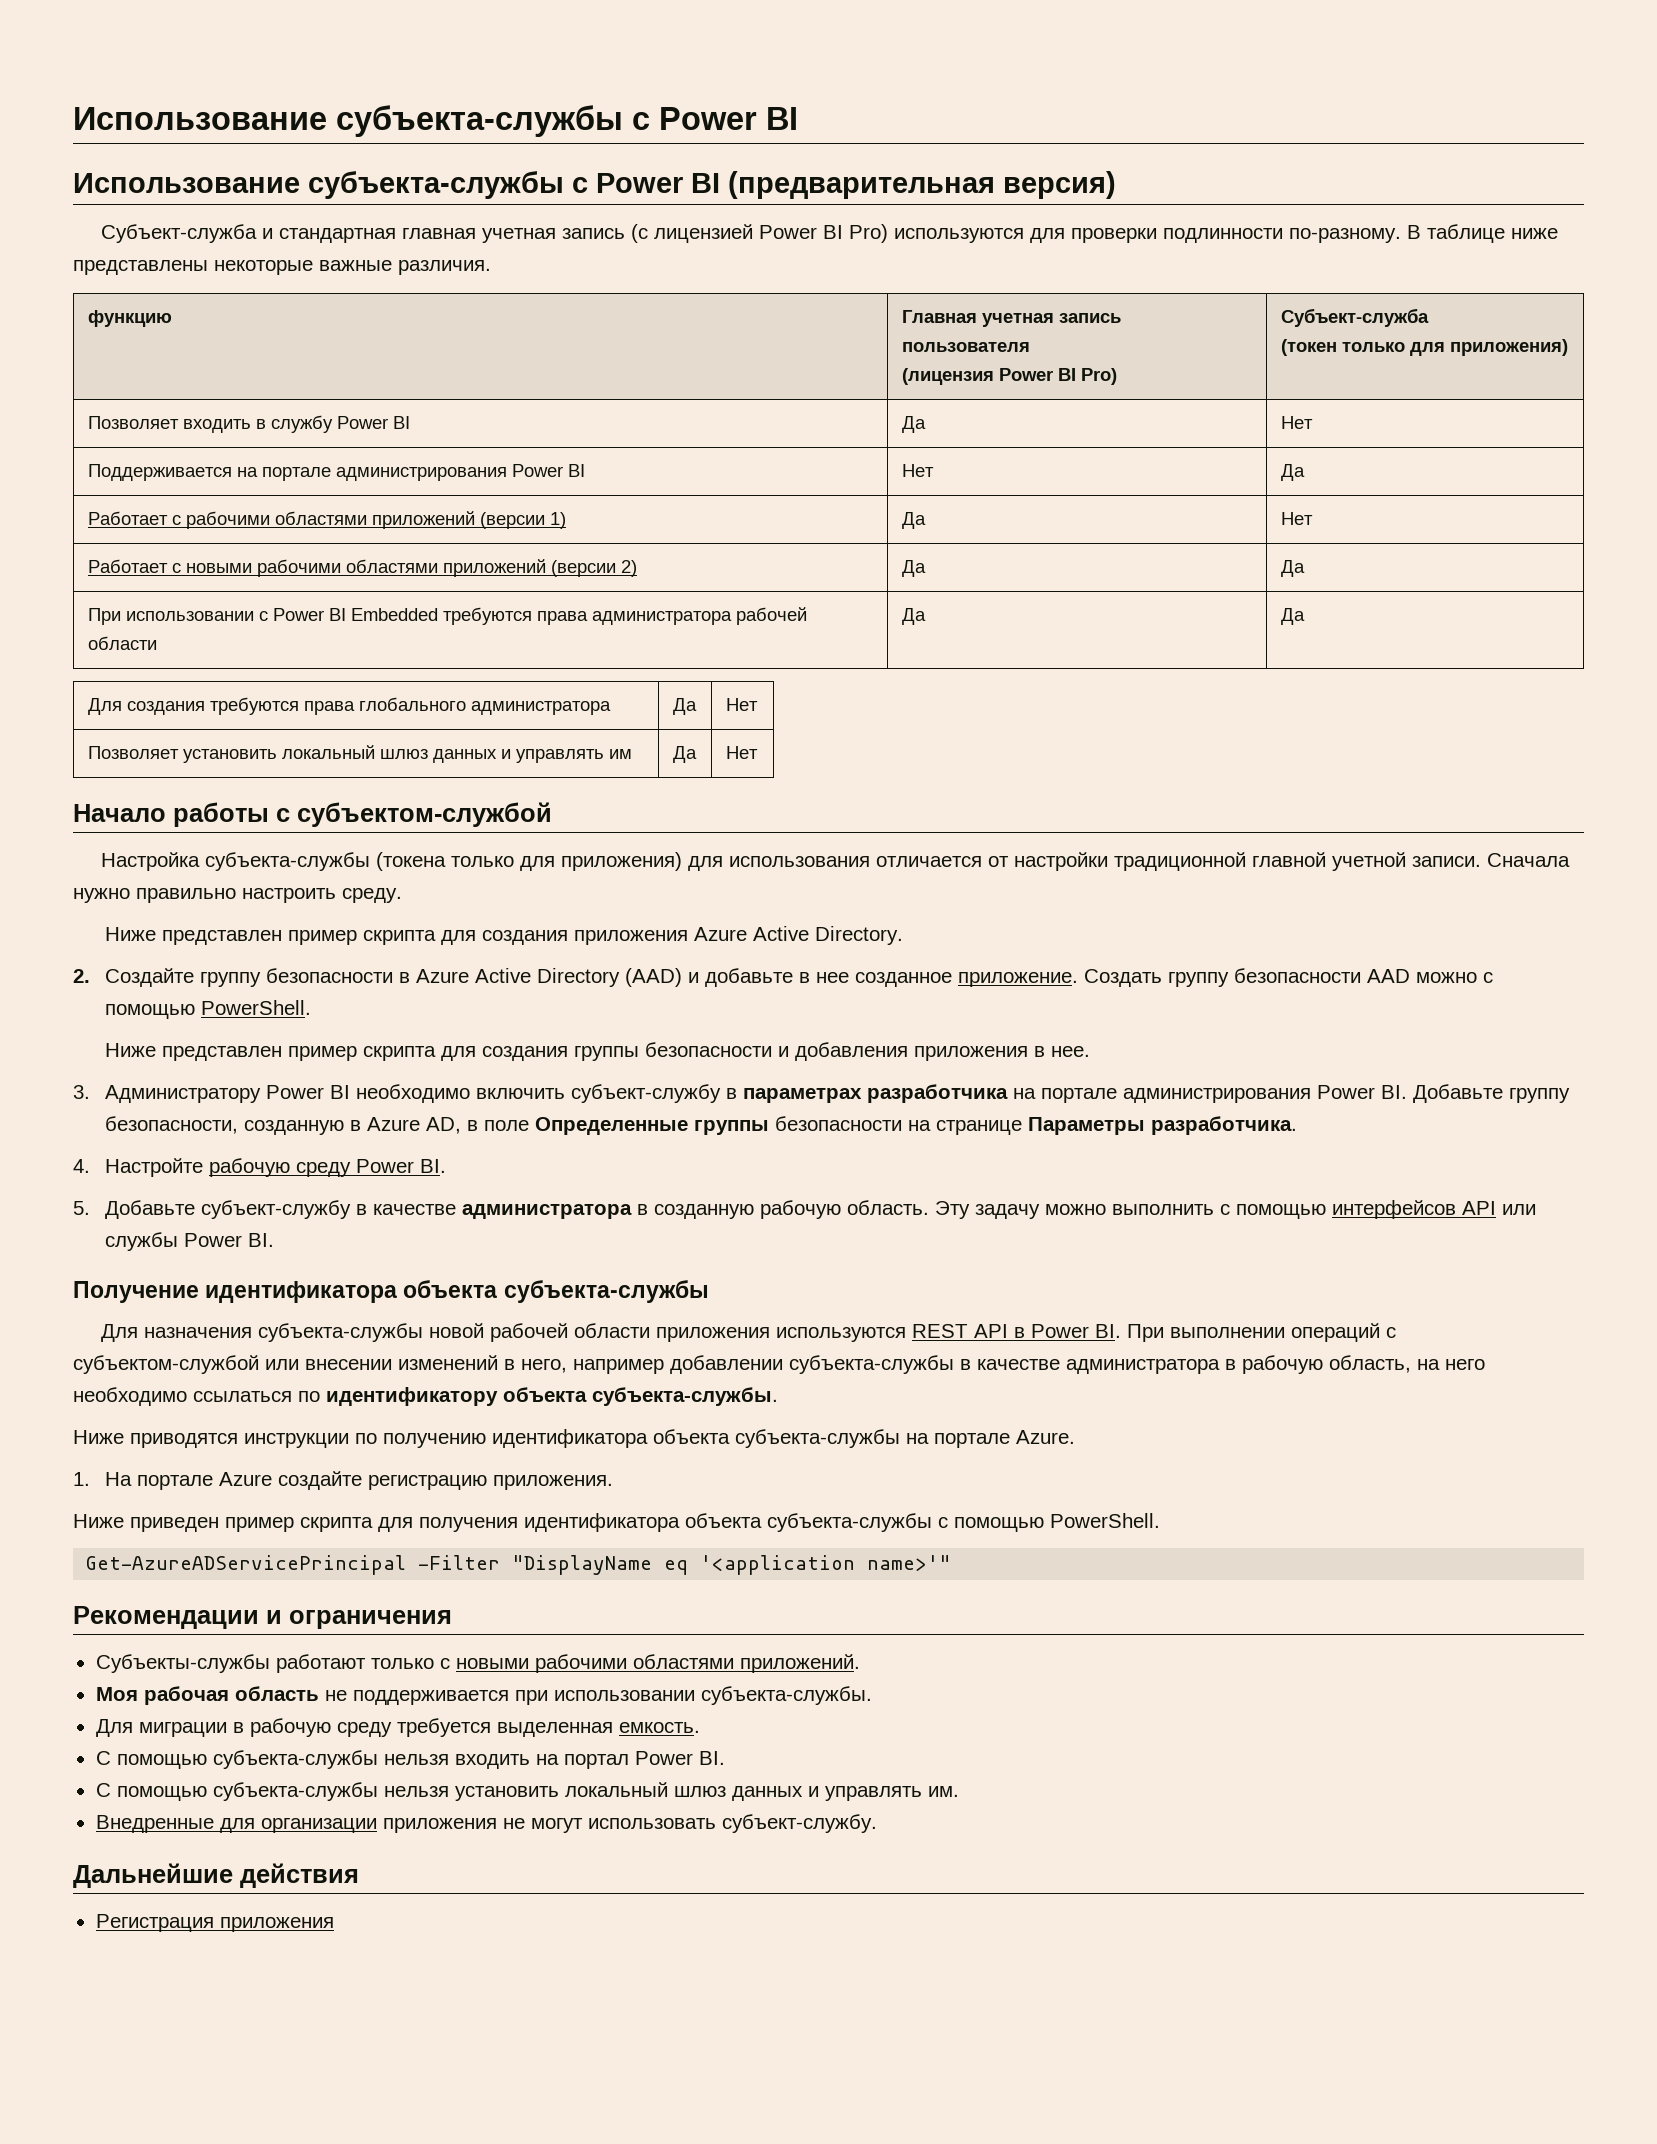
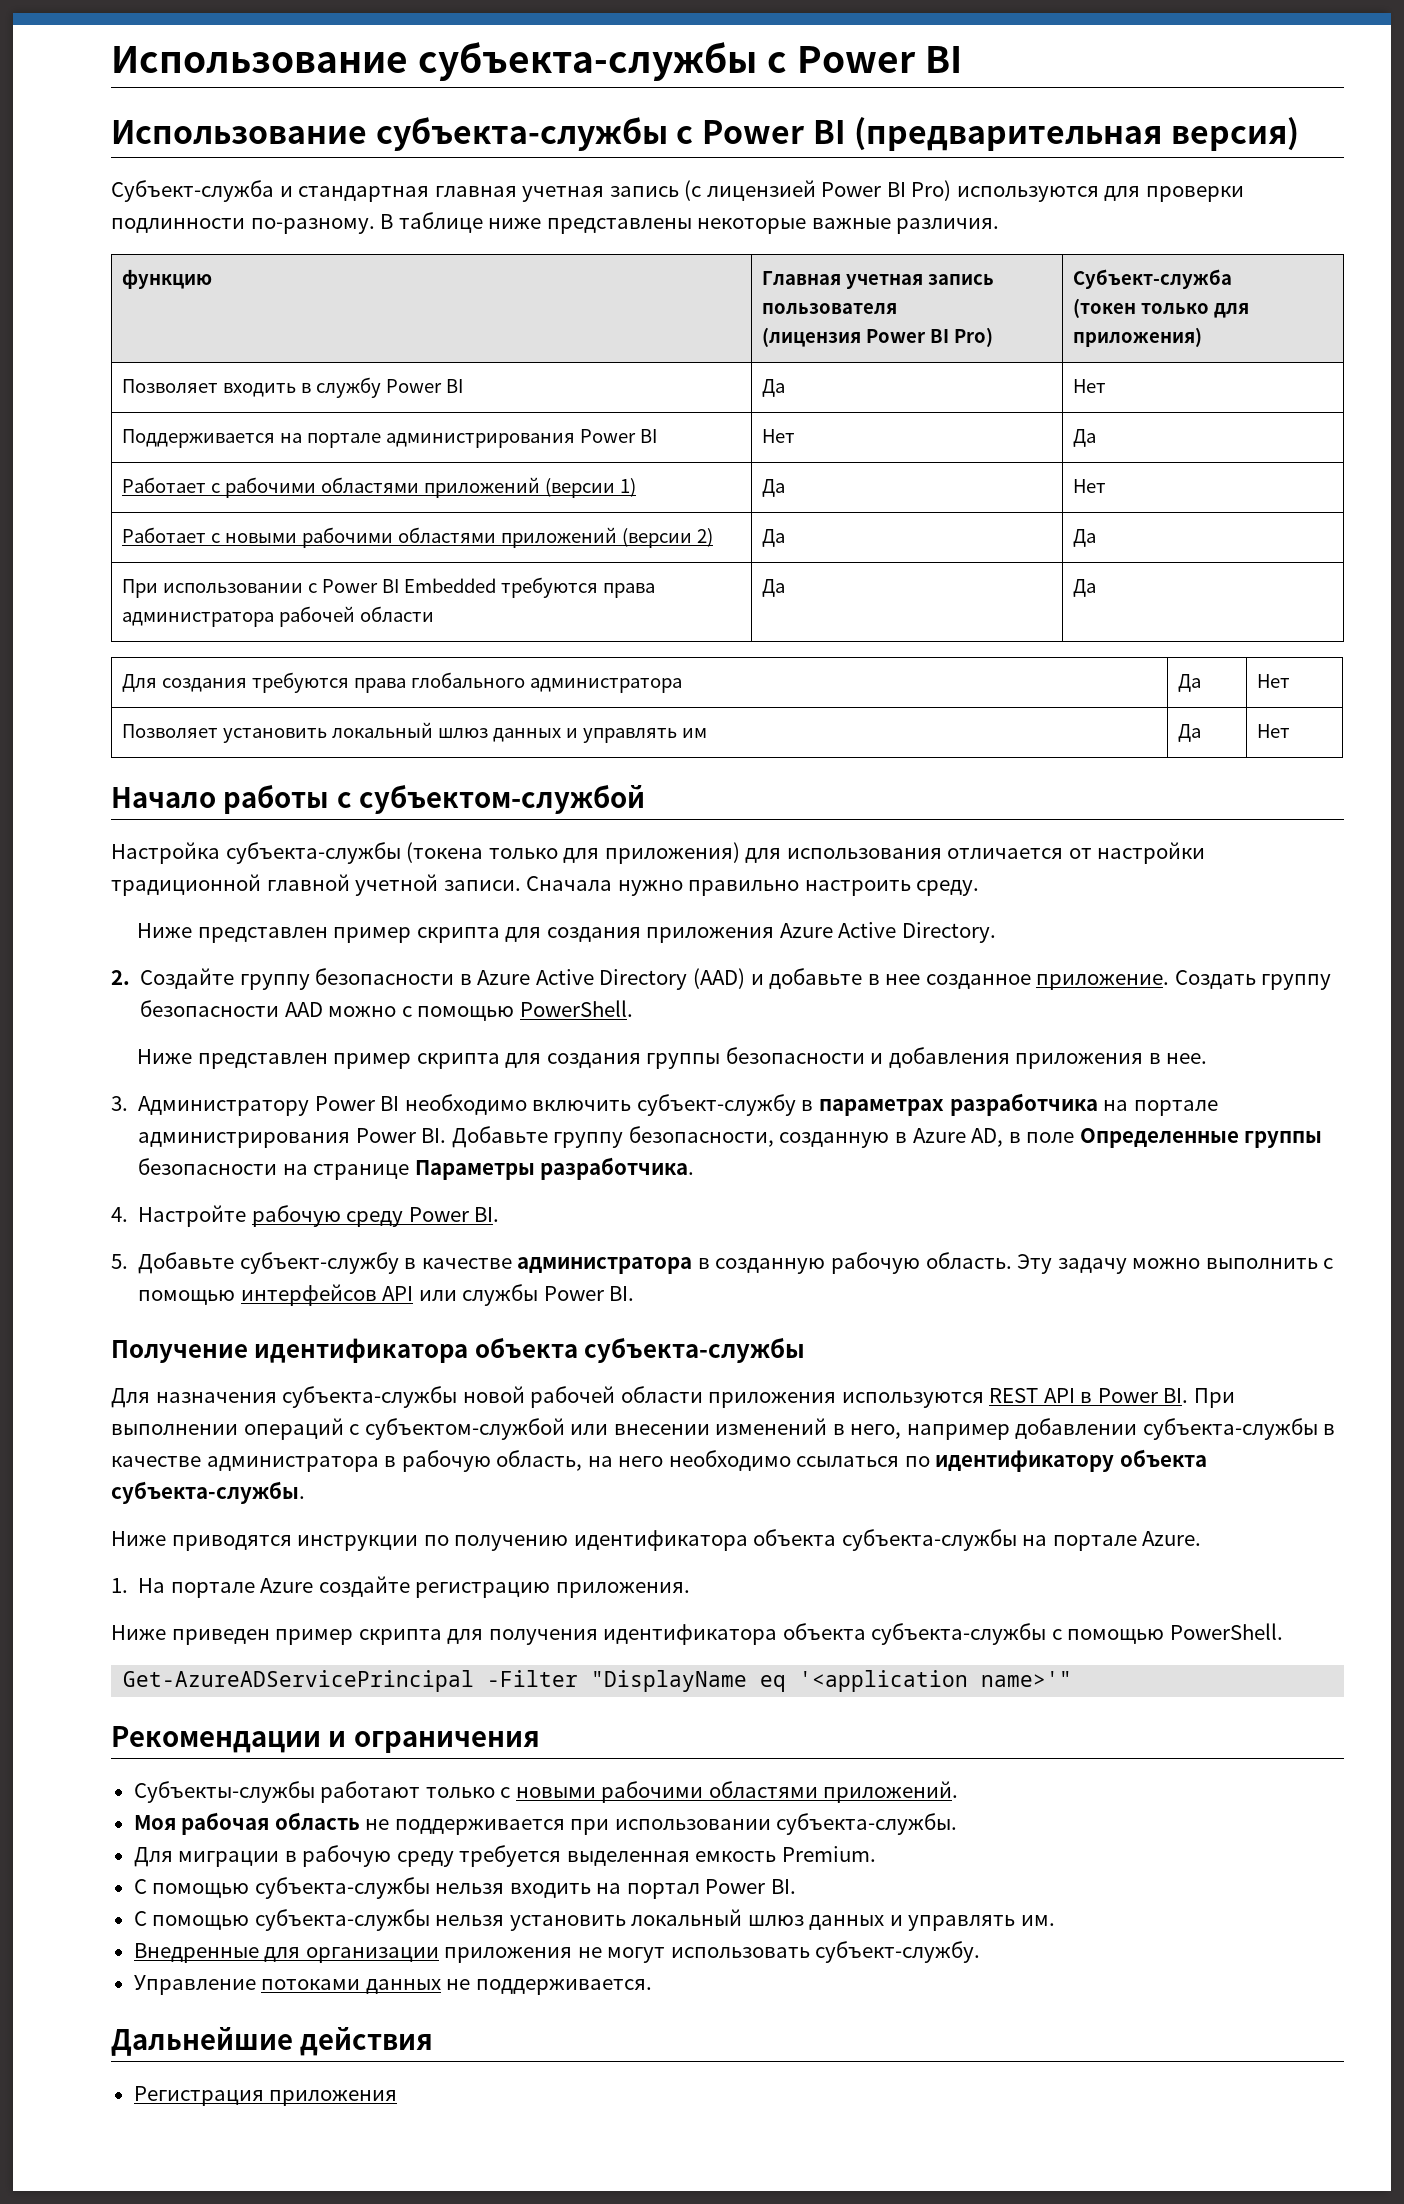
- Для миграции в рабочую среду требуется выделенная емкость.
+ Для миграции в рабочую среду требуется выделенная емкость Premium.
+ Управление потоками данных не поддерживается.

